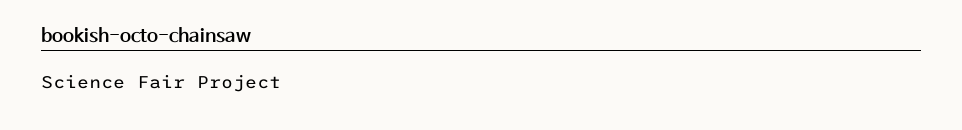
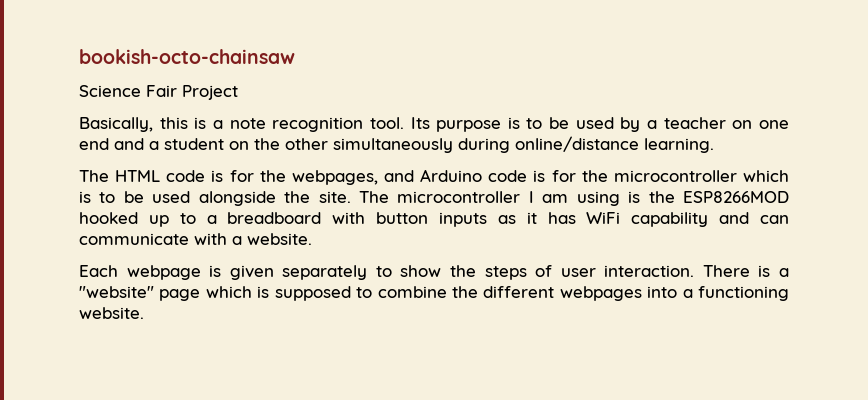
+ Basically, this is a note recognition tool. Its purpose is to be used by a teacher on one end and a student on the other simultaneously during online/distance learning.
+ The HTML code is for the webpages, and Arduino code is for the microcontroller which is to be used alongside the site. The microcontroller I am using is the ESP8266MOD hooked up to a breadboard with button inputs as it has WiFi capability and can communicate with a website.
+ Each webpage is given separately to show the steps of user interaction. There is a "website" page which is supposed to combine the different webpages into a functioning website.

